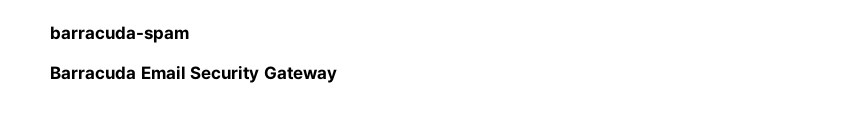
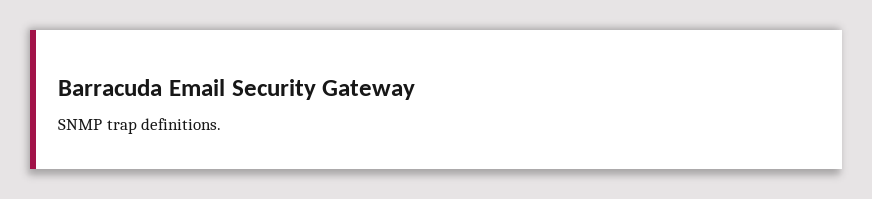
- barracuda-spam
+ SNMP trap definitions.

